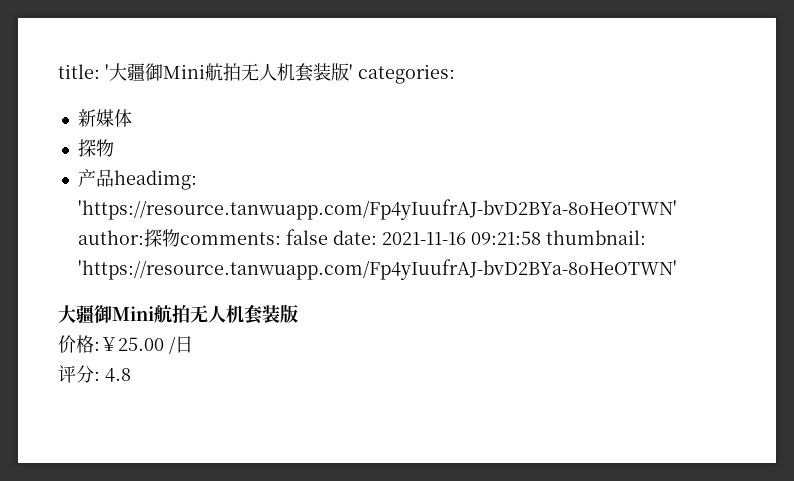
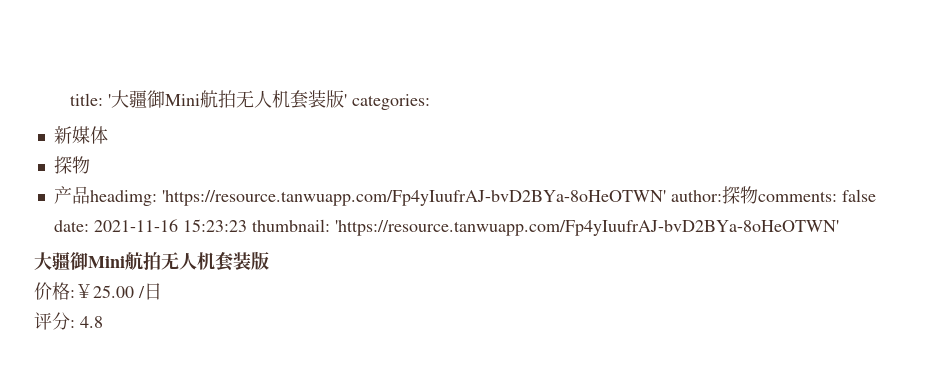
- 产品headimg: 'https://resource.tanwuapp.com/Fp4yIuufrAJ-bvD2BYa-8oHeOTWN' author:探物comments: false date: 2021-11-16 09:21:58 thumbnail: 'https://resource.tanwuapp.com/Fp4yIuufrAJ-bvD2BYa-8oHeOTWN'
+ 产品headimg: 'https://resource.tanwuapp.com/Fp4yIuufrAJ-bvD2BYa-8oHeOTWN' author:探物comments: false date: 2021-11-16 15:23:23 thumbnail: 'https://resource.tanwuapp.com/Fp4yIuufrAJ-bvD2BYa-8oHeOTWN'

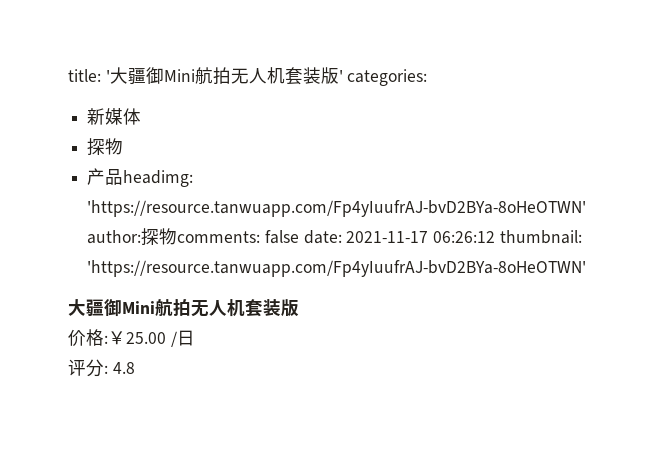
- 产品headimg: 'https://resource.tanwuapp.com/Fp4yIuufrAJ-bvD2BYa-8oHeOTWN' author:探物comments: false date: 2021-11-16 15:23:23 thumbnail: 'https://resource.tanwuapp.com/Fp4yIuufrAJ-bvD2BYa-8oHeOTWN'
+ 产品headimg: 'https://resource.tanwuapp.com/Fp4yIuufrAJ-bvD2BYa-8oHeOTWN' author:探物comments: false date: 2021-11-17 06:26:12 thumbnail: 'https://resource.tanwuapp.com/Fp4yIuufrAJ-bvD2BYa-8oHeOTWN'

